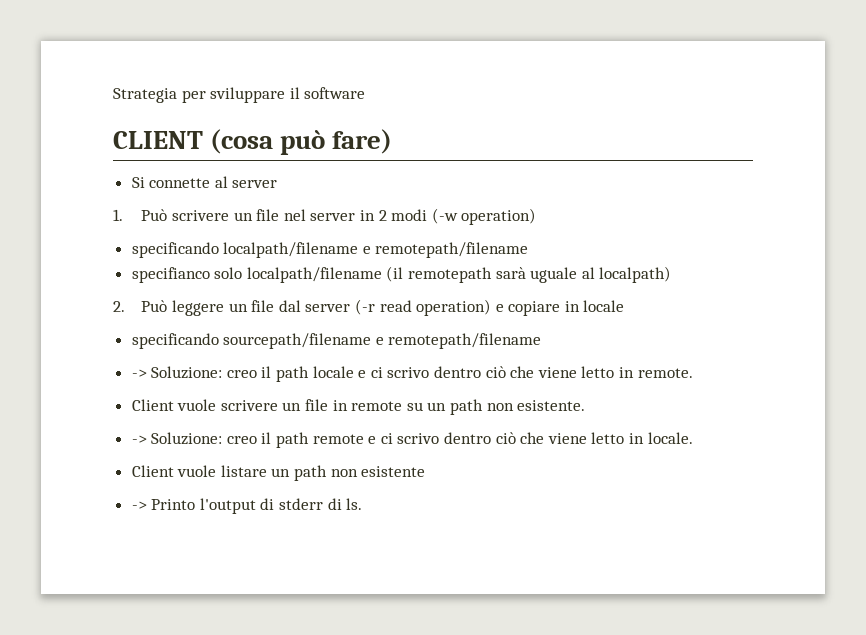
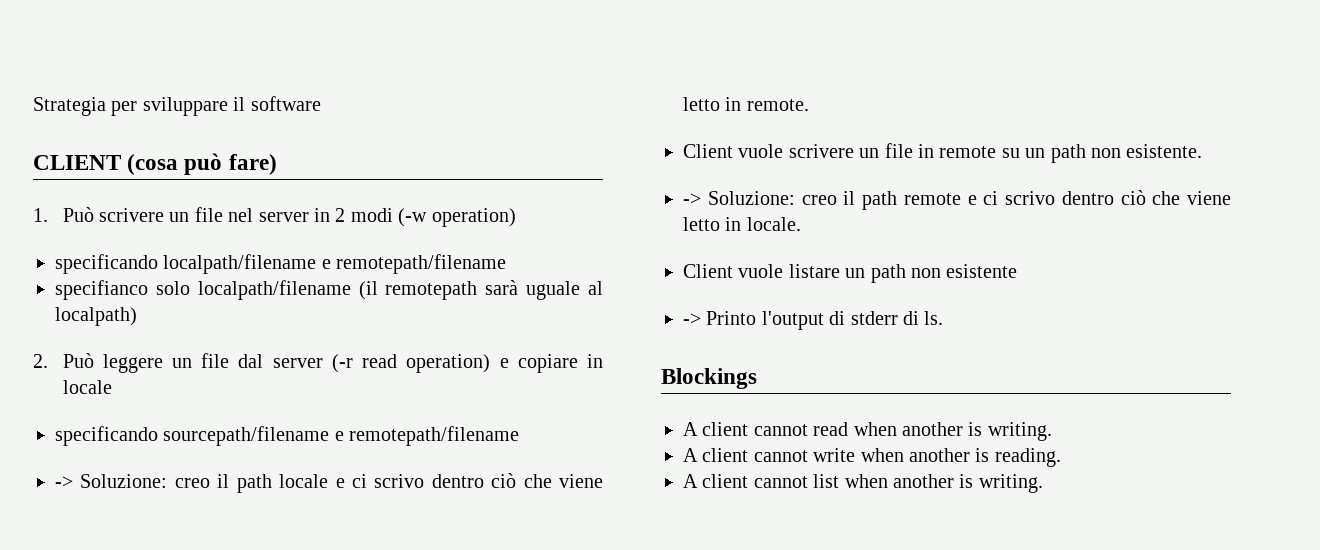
- Si connette al server
+ Blockings
+ A client cannot read when another is writing.
+ A client cannot write when another is reading.
+ A client cannot list when another is writing.

